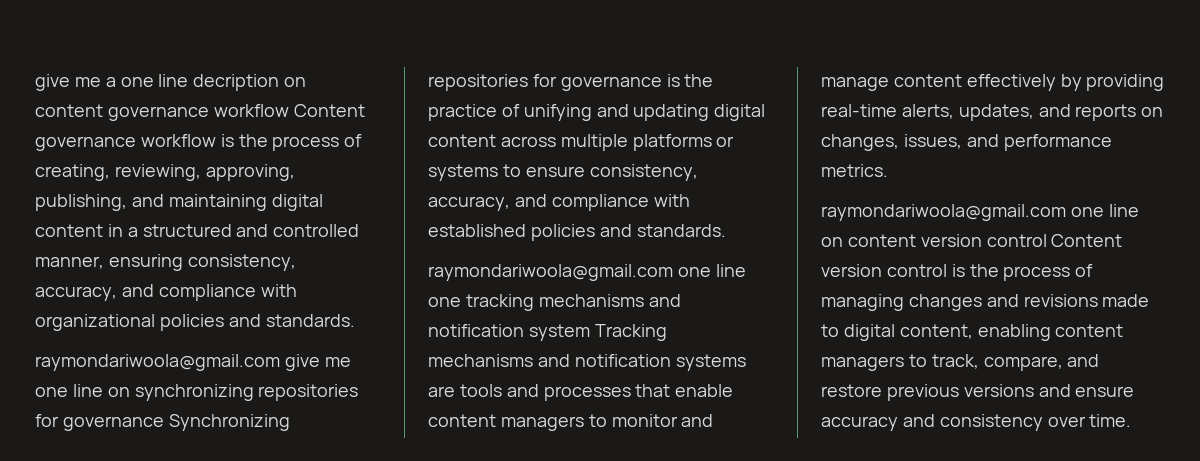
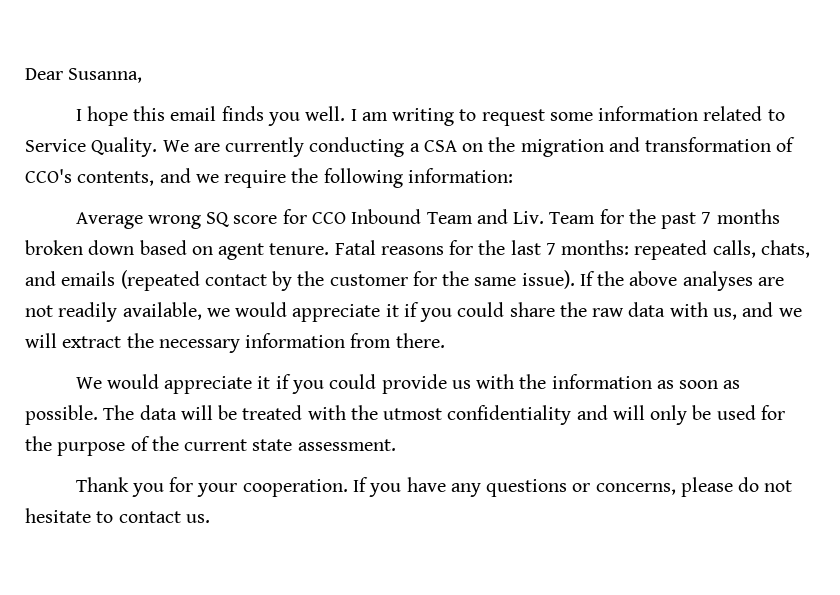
- give me a one line decription on content governance workflow Content governance workflow is the process of creating, reviewing, approving, publishing, and maintaining digital content in a structured and controlled manner, ensuring consistency, accuracy, and compliance with organizational policies and standards.
- raymondariwoola@gmail.com give me one line on synchronizing repositories for governance Synchronizing repositories for governance is the practice of unifying and updating digital content across multiple platforms or systems to ensure consistency, accuracy, and compliance with established policies and standards.
- raymondariwoola@gmail.com one line one tracking mechanisms and notification system Tracking mechanisms and notification systems are tools and processes that enable content managers to monitor and manage content effectively by providing real-time alerts, updates, and reports on changes, issues, and performance metrics.
- raymondariwoola@gmail.com one line on content version control Content version control is the process of managing changes and revisions made to digital content, enabling content managers to track, compare, and restore previous versions and ensure accuracy and consistency over time.
+ Dear Susanna,
+ I hope this email finds you well. I am writing to request some information related to Service Quality. We are currently conducting a CSA on the migration and transformation of CCO's contents, and we require the following information:
+ Average wrong SQ score for CCO Inbound Team and Liv. Team for the past 7 months broken down based on agent tenure. Fatal reasons for the last 7 months: repeated calls, chats, and emails (repeated contact by the customer for the same issue). If the above analyses are not readily available, we would appreciate it if you could share the raw data with us, and we will extract the necessary information from there.
+ We would appreciate it if you could provide us with the information as soon as possible. The data will be treated with the utmost confidentiality and will only be used for the purpose of the current state assessment.
+ Thank you for your cooperation. If you have any questions or concerns, please do not hesitate to contact us.

